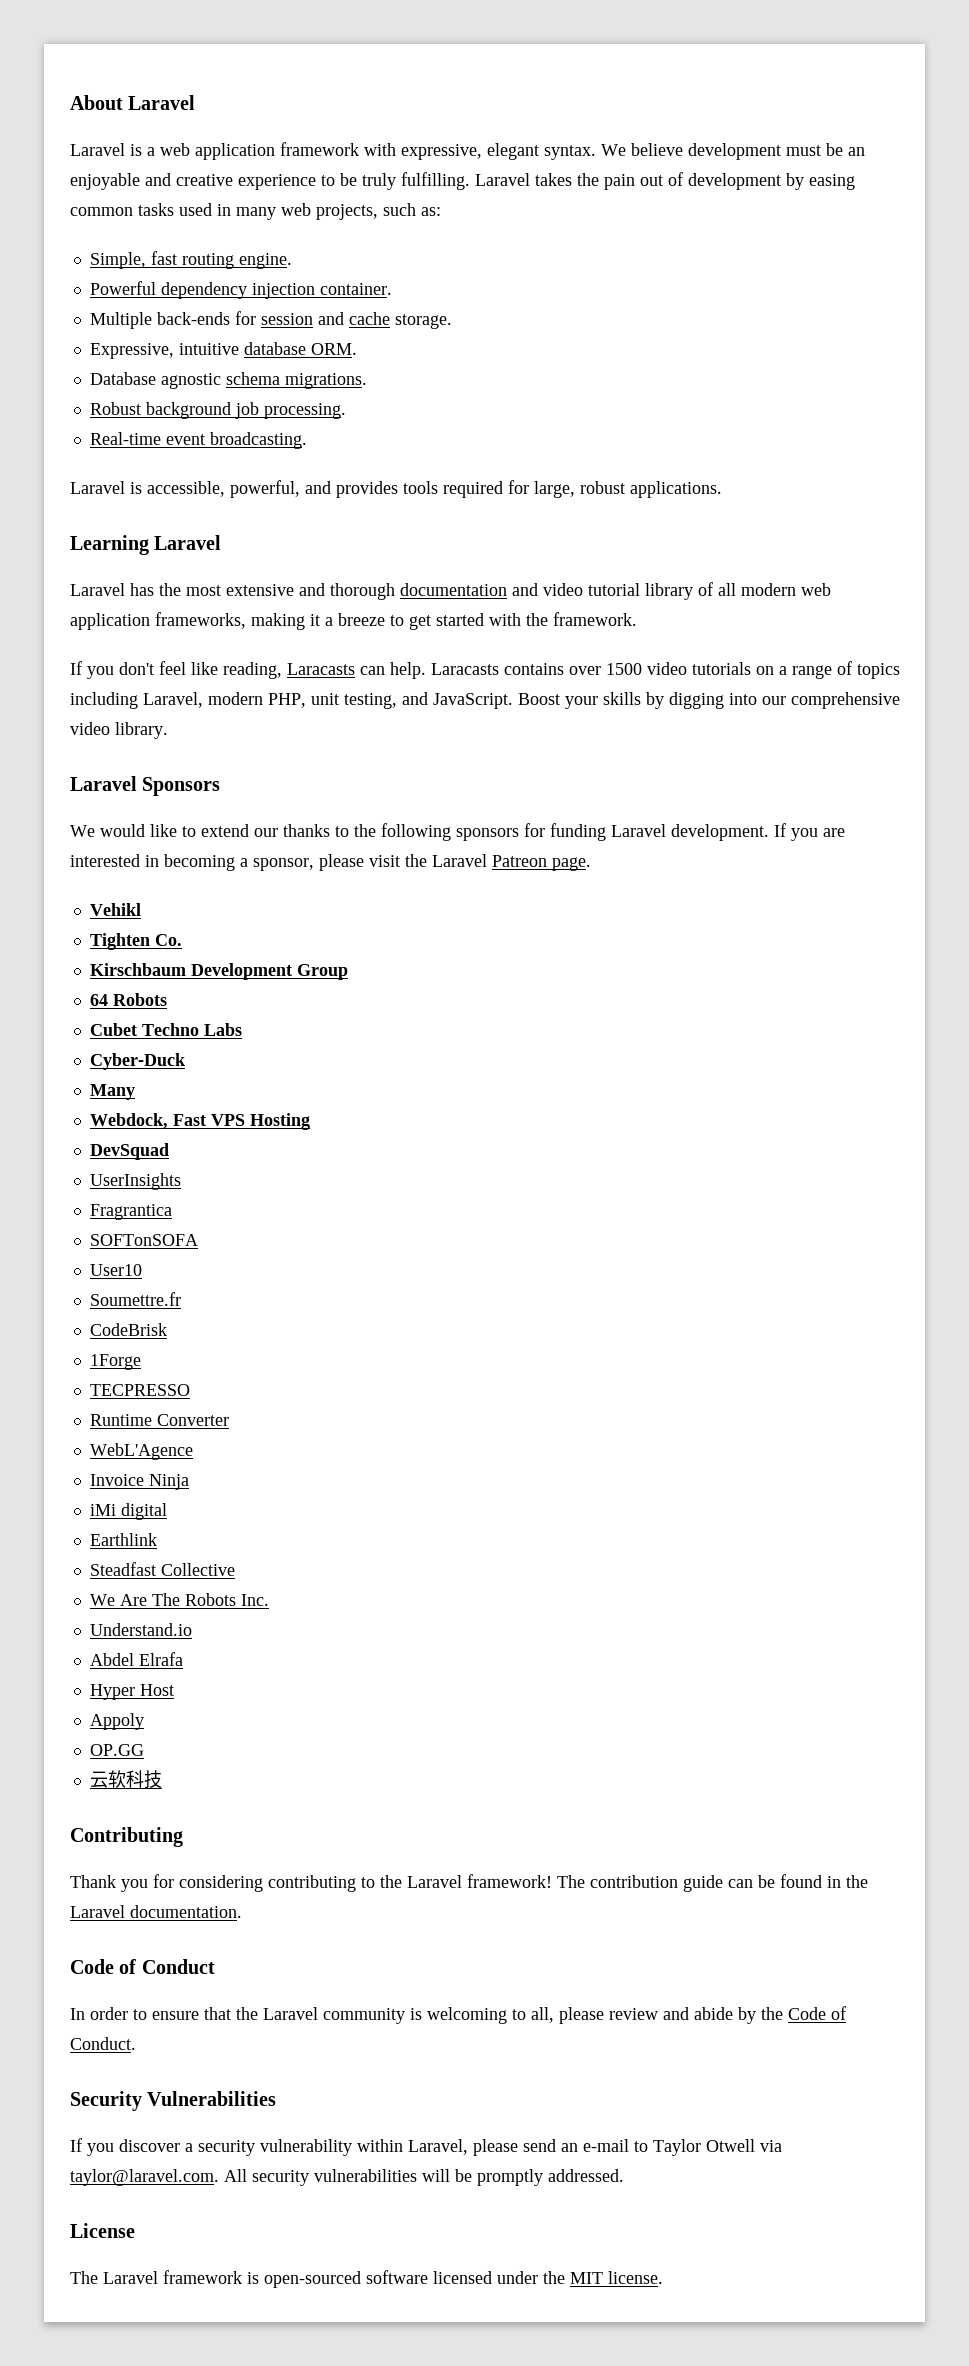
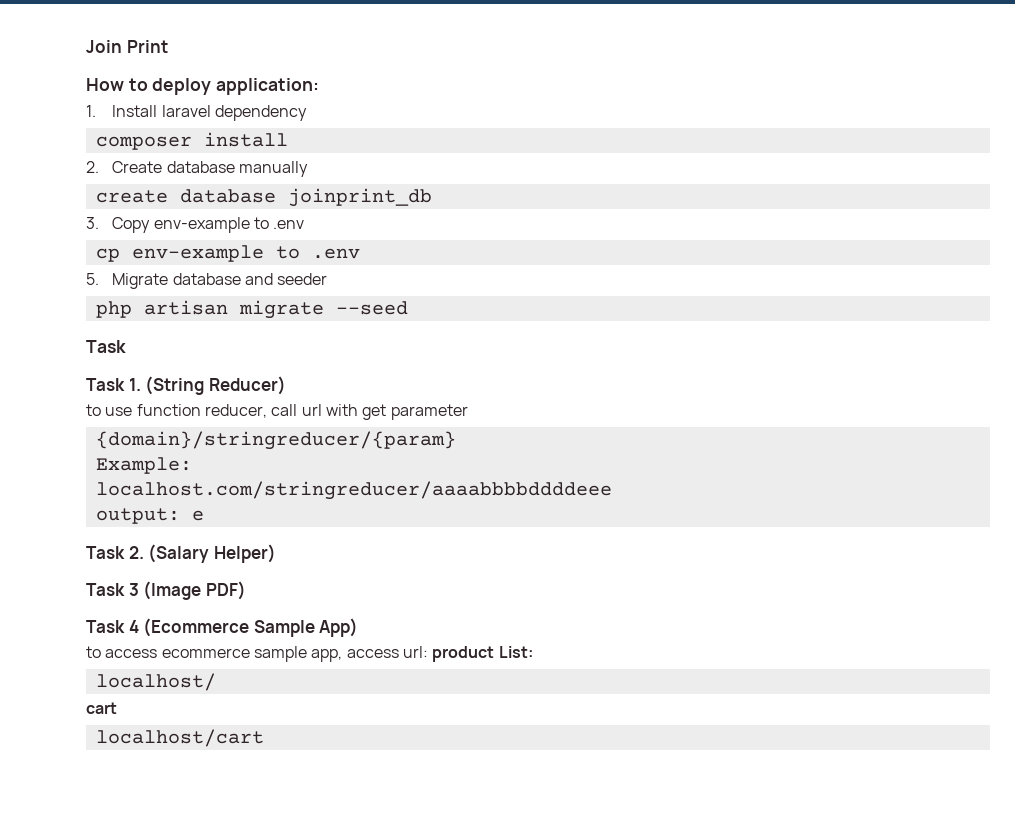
- About Laravel
- Laravel is a web application framework with expressive, elegant syntax. We believe development must be an enjoyable and creative experience to be truly fulfilling. Laravel takes the pain out of development by easing common tasks used in many web projects, such as:
- Simple, fast routing engine.
- Powerful dependency injection container.
- Multiple back-ends for session and cache storage.
- Expressive, intuitive database ORM.
- Database agnostic schema migrations.
- Robust background job processing.
- Real-time event broadcasting.
- Laravel is accessible, powerful, and provides tools required for large, robust applications.
- Learning Laravel
- Laravel has the most extensive and thorough documentation and video tutorial library of all modern web application frameworks, making it a breeze to get started with the framework.
- If you don't feel like reading, Laracasts can help. Laracasts contains over 1500 video tutorials on a range of topics including Laravel, modern PHP, unit testing, and JavaScript. Boost your skills by digging into our comprehensive video library.
- Laravel Sponsors
- We would like to extend our thanks to the following sponsors for funding Laravel development. If you are interested in becoming a sponsor, please visit the Laravel Patreon page.
- Vehikl
- Tighten Co.
- Kirschbaum Development Group
- 64 Robots
- Cubet Techno Labs
- Cyber-Duck
- Many
- Webdock, Fast VPS Hosting
- DevSquad
- UserInsights
- Fragrantica
- SOFTonSOFA
- User10
- Soumettre.fr
- CodeBrisk
- 1Forge
- TECPRESSO
- Runtime Converter
- WebL'Agence
- Invoice Ninja
- iMi digital
- Earthlink
- Steadfast Collective
- We Are The Robots Inc.
- Understand.io
- Abdel Elrafa
- Hyper Host
- Appoly
- OP.GG
- 云软科技
- Contributing
- Thank you for considering contributing to the Laravel framework! The contribution guide can be found in the Laravel documentation.
- Code of Conduct
- In order to ensure that the Laravel community is welcoming to all, please review and abide by the Code of Conduct.
- Security Vulnerabilities
- If you discover a security vulnerability within Laravel, please send an e-mail to Taylor Otwell via taylor@laravel.com. All security vulnerabilities will be promptly addressed.
- License
- The Laravel framework is open-sourced software licensed under the MIT license.
+ Join Print
+ How to deploy application:
+ 1. Install laravel dependency
+ composer install
+ 2. Create database manually
+ create database joinprint_db
+ 3. Copy env-example to .env
+ cp env-example to .env
+ 5. Migrate database and seeder
+ php artisan migrate --seed
+ Task
+ Task 1. (String Reducer)
+ to use function reducer, call url with get parameter
+ {domain}/stringreducer/{param}
+ Example:
+ localhost.com/stringreducer/aaaabbbbddddeee
+ output: e
+ Task 2. (Salary Helper)
+ Task 3 (Image PDF)
+ Task 4 (Ecommerce Sample App)
+ to access ecommerce sample app, access url: product List:
+ localhost/
+ cart
+ localhost/cart

